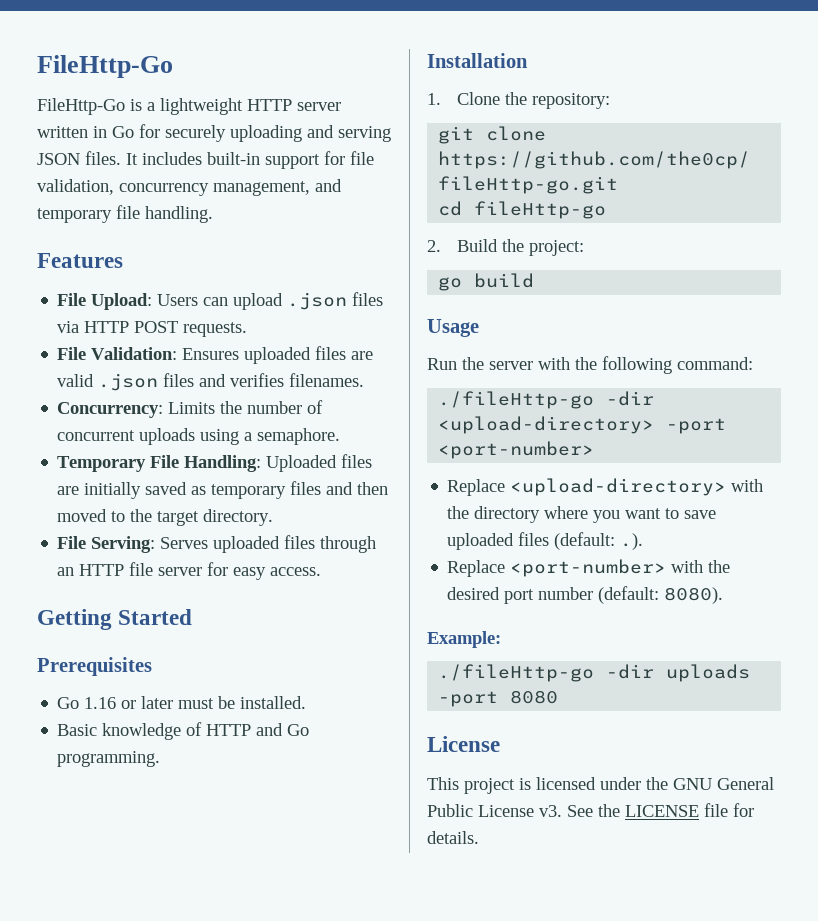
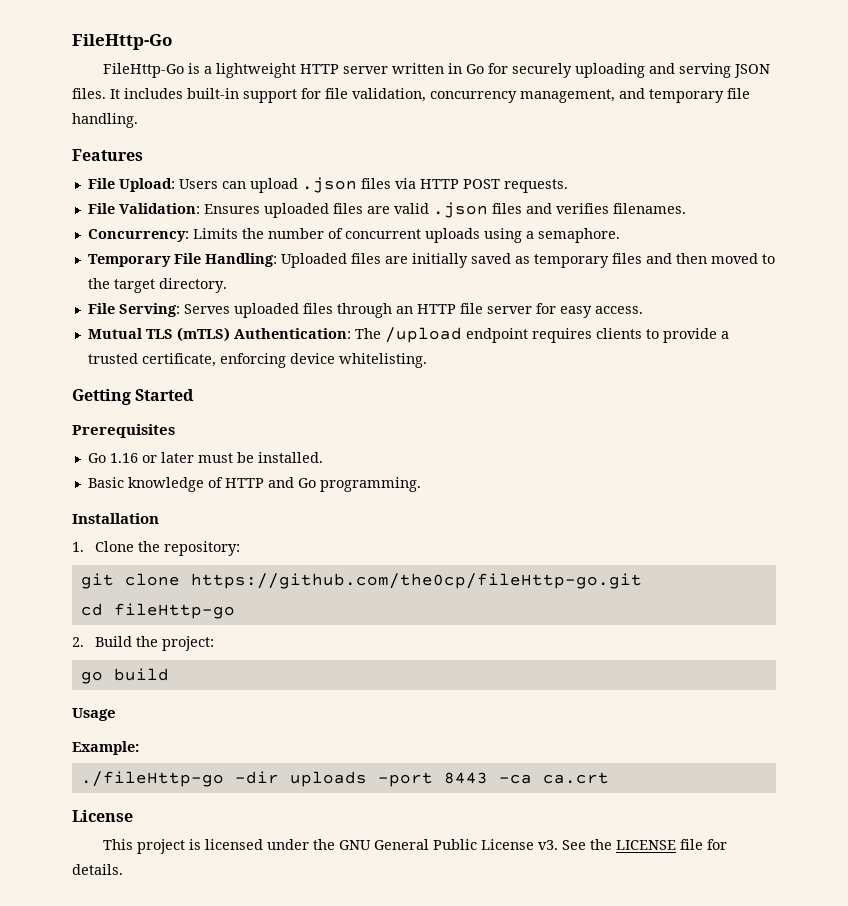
+ Mutual TLS (mTLS) Authentication: The /upload endpoint requires clients to provide a trusted certificate, enforcing device whitelisting.
- Run the server with the following command:
- ./fileHttp-go -dir <upload-directory> -port <port-number>
- Replace <upload-directory> with the directory where you want to save uploaded files (default: .).
- Replace <port-number> with the desired port number (default: 8080).
- ./fileHttp-go -dir uploads -port 8080
+ ./fileHttp-go -dir uploads -port 8443 -ca ca.crt

